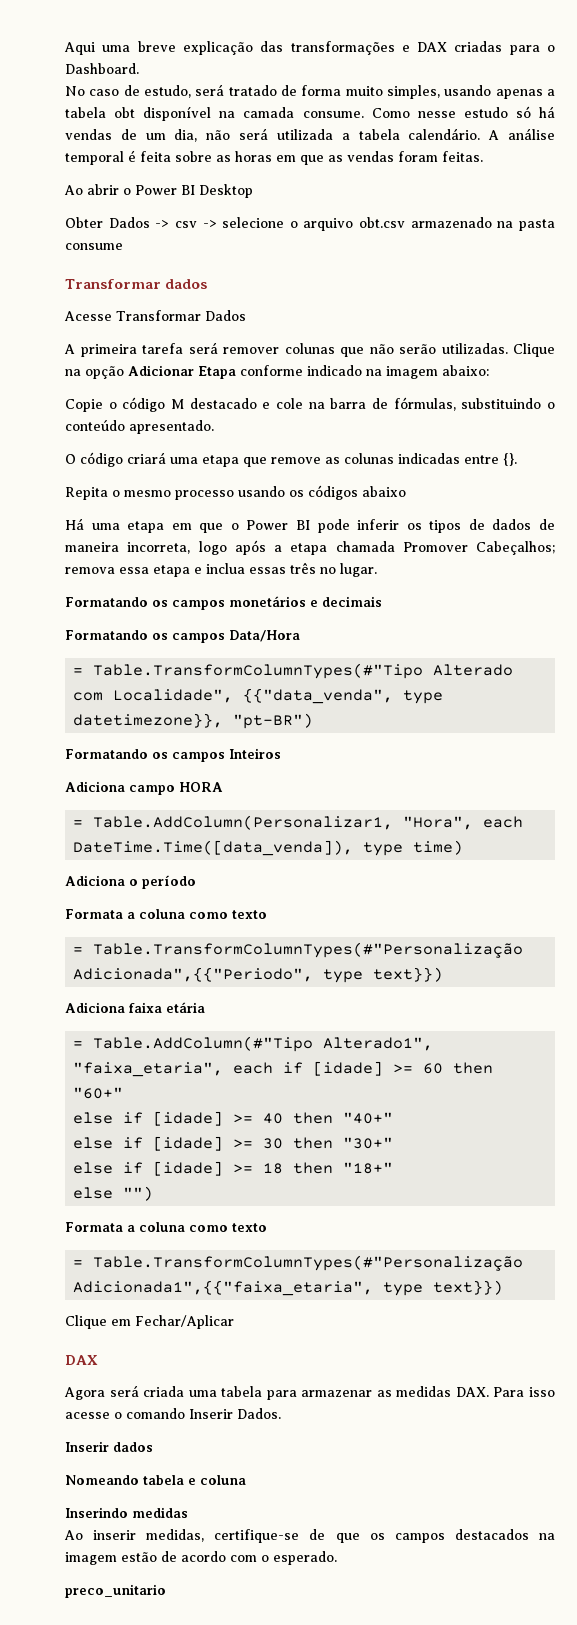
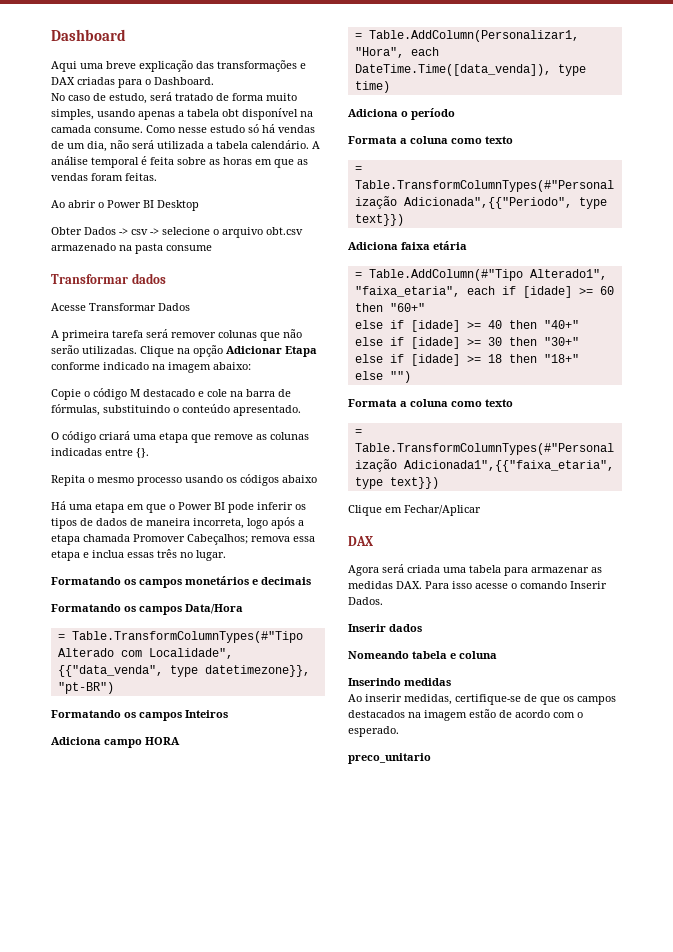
+ Dashboard

